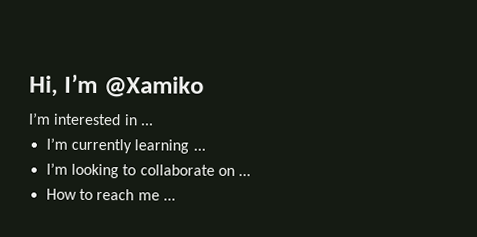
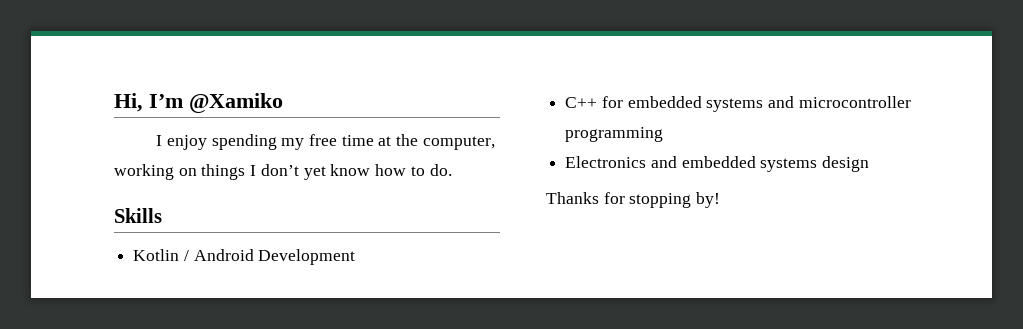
- I’m interested in ...
- I’m currently learning ...
- I’m looking to collaborate on ...
- How to reach me ...
+ I enjoy spending my free time at the computer, working on things I don’t yet know how to do.
+ Skills
+ Kotlin / Android Development
+ C++ for embedded systems and microcontroller programming
+ Electronics and embedded systems design
+ Thanks for stopping by!

